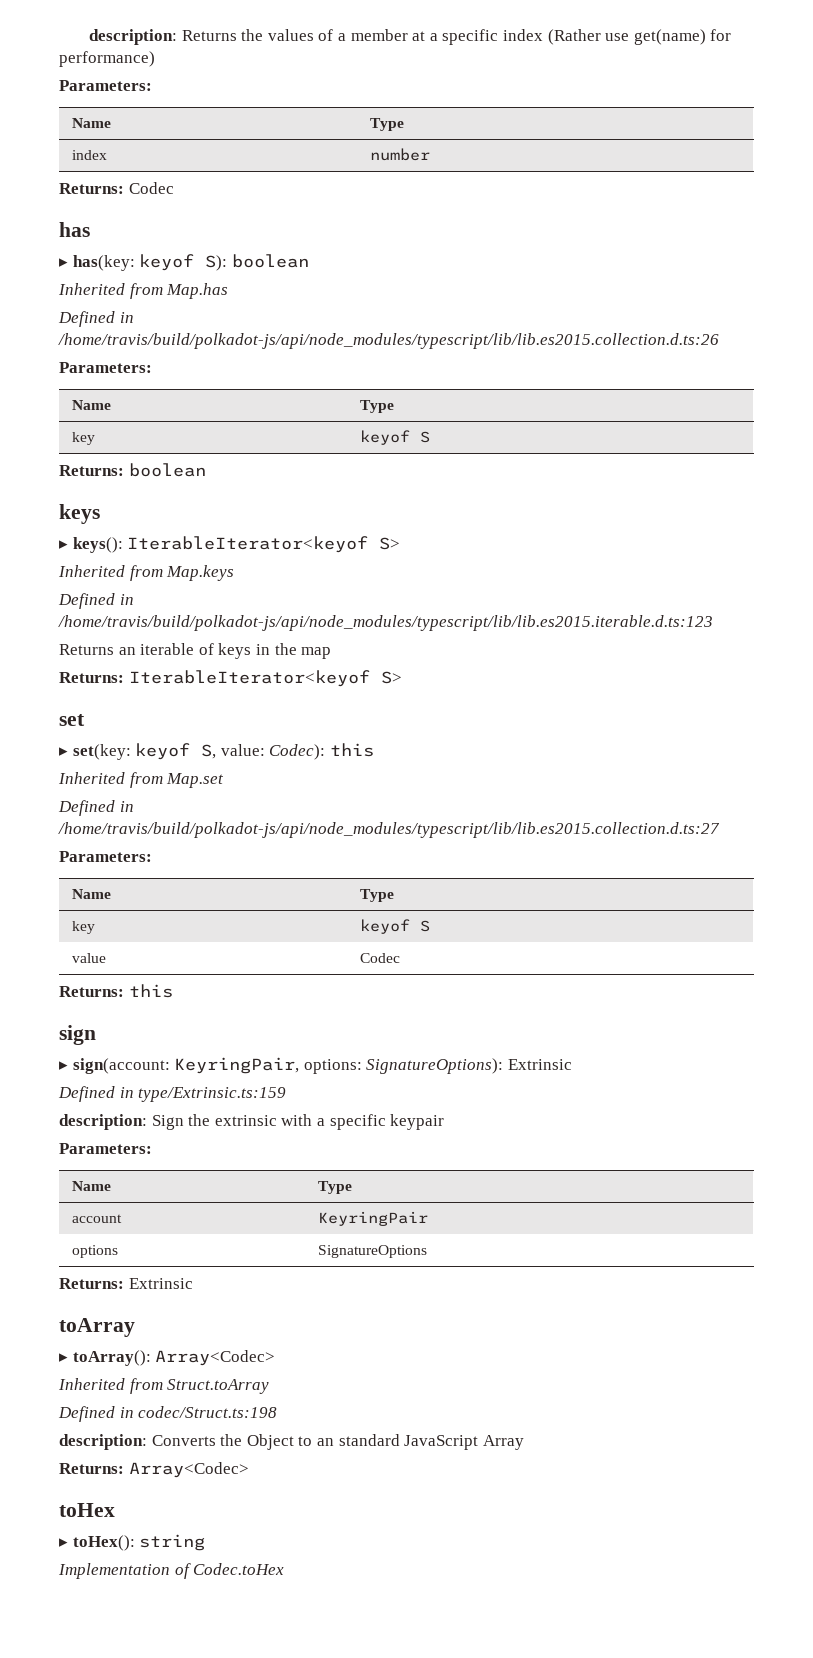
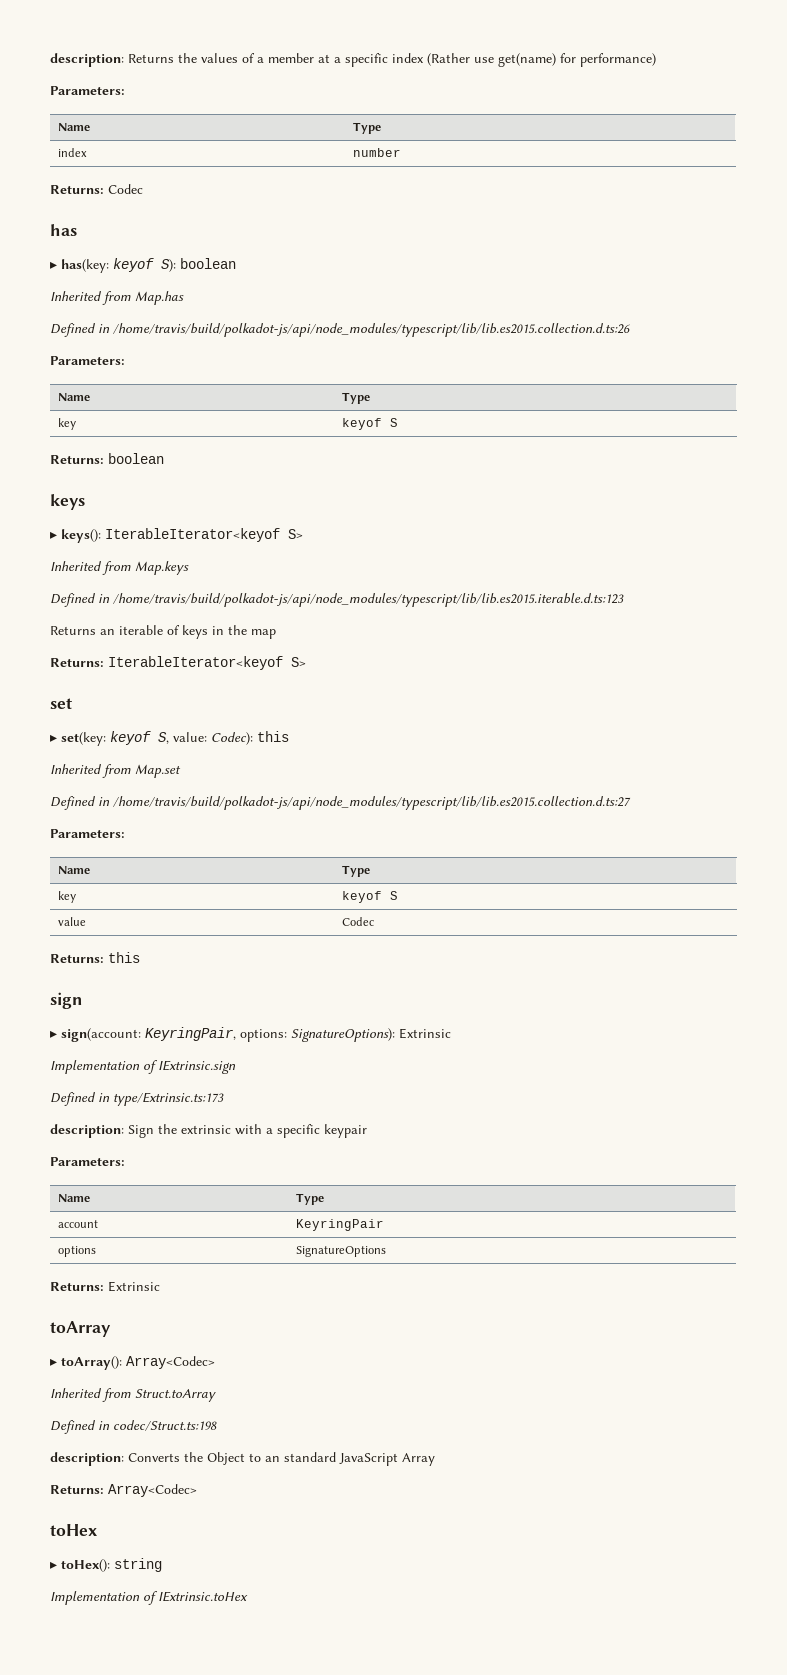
- Defined in type/Extrinsic.ts:159
+ Implementation of IExtrinsic.sign
+ Defined in type/Extrinsic.ts:173
- Implementation of Codec.toHex
+ Implementation of IExtrinsic.toHex

